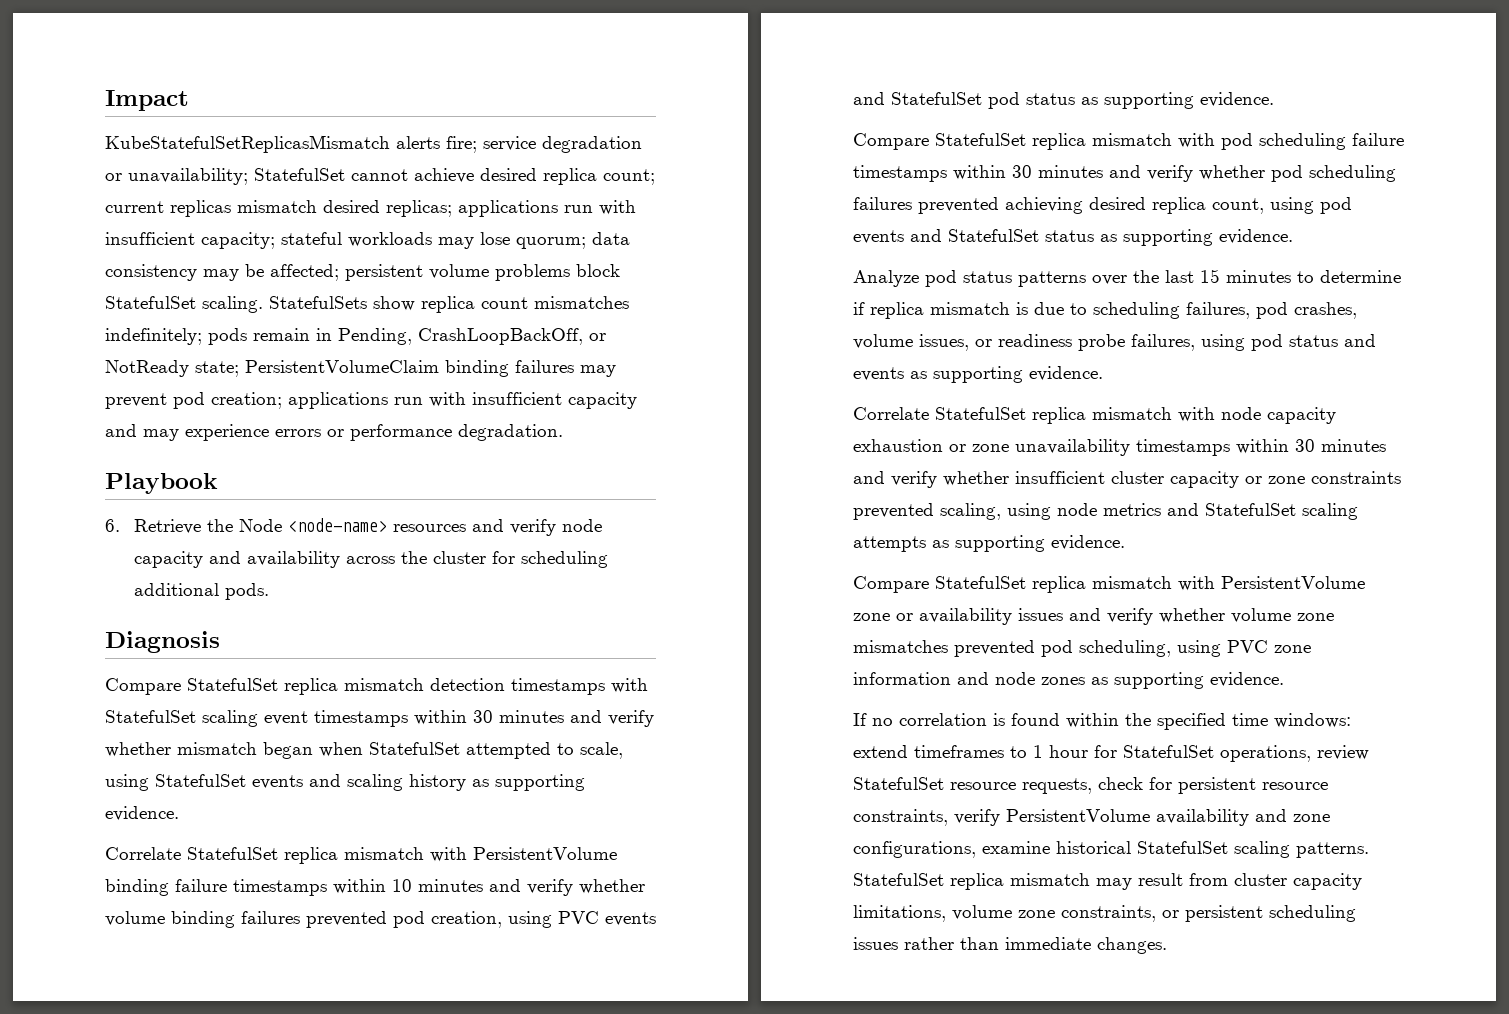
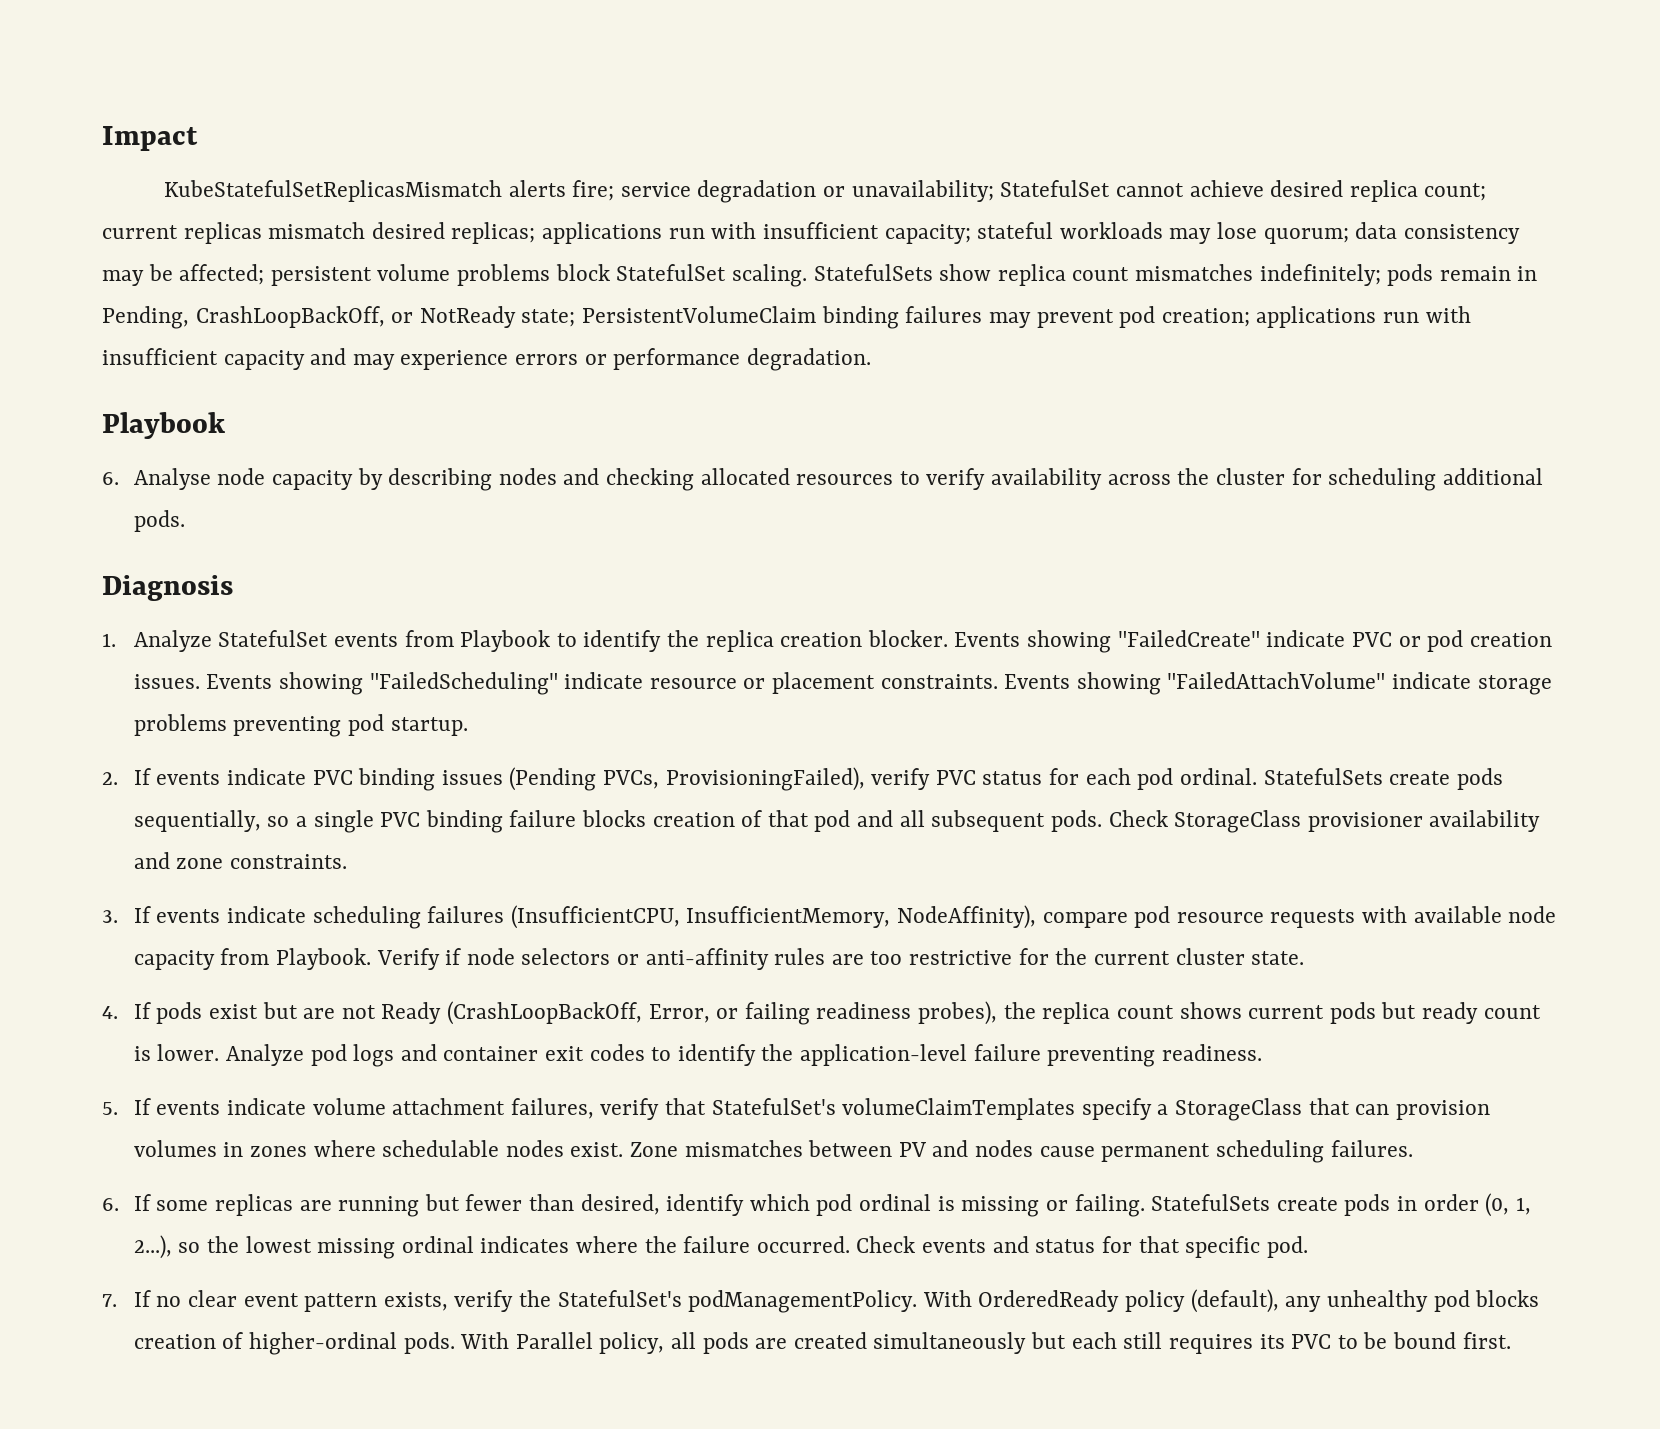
- 6. Retrieve the Node <node-name> resources and verify node capacity and availability across the cluster for scheduling additional pods.
+ 6. Analyse node capacity by describing nodes and checking allocated resources to verify availability across the cluster for scheduling additional pods.
- Compare StatefulSet replica mismatch detection timestamps with StatefulSet scaling event timestamps within 30 minutes and verify whether mismatch began when StatefulSet attempted to scale, using StatefulSet events and scaling history as supporting evidence.
- Correlate StatefulSet replica mismatch with PersistentVolume binding failure timestamps within 10 minutes and verify whether volume binding failures prevented pod creation, using PVC events and StatefulSet pod status as supporting evidence.
- Compare StatefulSet replica mismatch with pod scheduling failure timestamps within 30 minutes and verify whether pod scheduling failures prevented achieving desired replica count, using pod events and StatefulSet status as supporting evidence.
- Analyze pod status patterns over the last 15 minutes to determine if replica mismatch is due to scheduling failures, pod crashes, volume issues, or readiness probe failures, using pod status and events as supporting evidence.
- Correlate StatefulSet replica mismatch with node capacity exhaustion or zone unavailability timestamps within 30 minutes and verify whether insufficient cluster capacity or zone constraints prevented scaling, using node metrics and StatefulSet scaling attempts as supporting evidence.
- Compare StatefulSet replica mismatch with PersistentVolume zone or availability issues and verify whether volume zone mismatches prevented pod scheduling, using PVC zone information and node zones as supporting evidence.
- If no correlation is found within the specified time windows: extend timeframes to 1 hour for StatefulSet operations, review StatefulSet resource requests, check for persistent resource constraints, verify PersistentVolume availability and zone configurations, examine historical StatefulSet scaling patterns. StatefulSet replica mismatch may result from cluster capacity limitations, volume zone constraints, or persistent scheduling issues rather than immediate changes.
+ 1. Analyze StatefulSet events from Playbook to identify the replica creation blocker. Events showing "FailedCreate" indicate PVC or pod creation issues. Events showing "FailedScheduling" indicate resource or placement constraints. Events showing "FailedAttachVolume" indicate storage problems preventing pod startup.
+ 2. If events indicate PVC binding issues (Pending PVCs, ProvisioningFailed), verify PVC status for each pod ordinal. StatefulSets create pods sequentially, so a single PVC binding failure blocks creation of that pod and all subsequent pods. Check StorageClass provisioner availability and zone constraints.
+ 3. If events indicate scheduling failures (InsufficientCPU, InsufficientMemory, NodeAffinity), compare pod resource requests with available node capacity from Playbook. Verify if node selectors or anti-affinity rules are too restrictive for the current cluster state.
+ 4. If pods exist but are not Ready (CrashLoopBackOff, Error, or failing readiness probes), the replica count shows current pods but ready count is lower. Analyze pod logs and container exit codes to identify the application-level failure preventing readiness.
+ 5. If events indicate volume attachment failures, verify that StatefulSet's volumeClaimTemplates specify a StorageClass that can provision volumes in zones where schedulable nodes exist. Zone mismatches between PV and nodes cause permanent scheduling failures.
+ 6. If some replicas are running but fewer than desired, identify which pod ordinal is missing or failing. StatefulSets create pods in order (0, 1, 2...), so the lowest missing ordinal indicates where the failure occurred. Check events and status for that specific pod.
+ 7. If no clear event pattern exists, verify the StatefulSet's podManagementPolicy. With OrderedReady policy (default), any unhealthy pod blocks creation of higher-ordinal pods. With Parallel policy, all pods are created simultaneously but each still requires its PVC to be bound first.

